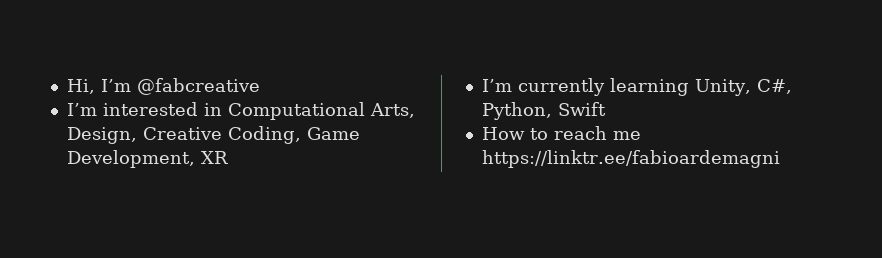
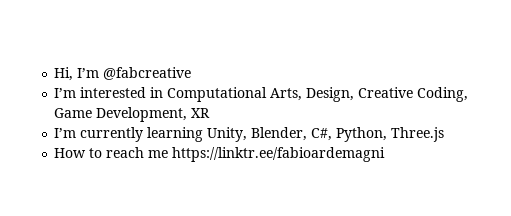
- I’m currently learning Unity, C#, Python, Swift
+ I’m currently learning Unity, Blender, C#, Python, Three.js

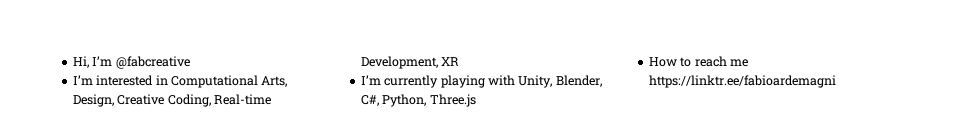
- I’m interested in Computational Arts, Design, Creative Coding, Game Development, XR
+ I’m interested in Computational Arts, Design, Creative Coding, Real-time Development, XR
- I’m currently learning Unity, Blender, C#, Python, Three.js
+ I’m currently playing with Unity, Blender, C#, Python, Three.js

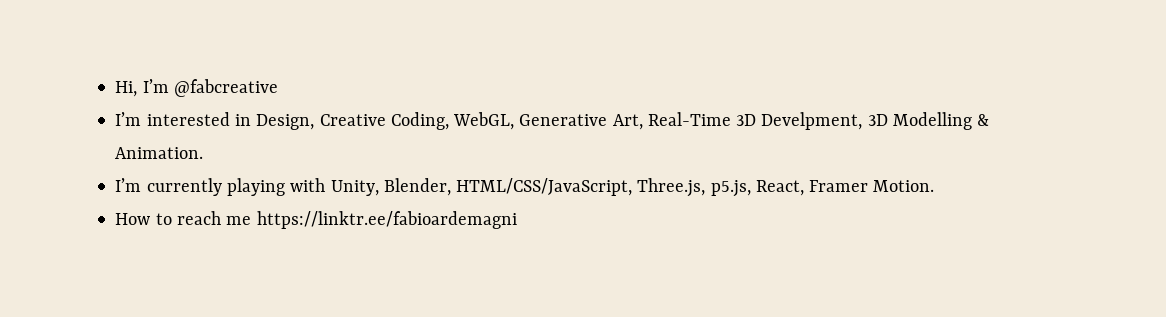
- I’m interested in Computational Arts, Design, Creative Coding, Real-time Development, XR
+ I’m interested in Design, Creative Coding, WebGL, Generative Art, Real-Time 3D Develpment, 3D Modelling & Animation.
- I’m currently playing with Unity, Blender, C#, Python, Three.js
+ I’m currently playing with Unity, Blender, HTML/CSS/JavaScript, Three.js, p5.js, React, Framer Motion.

